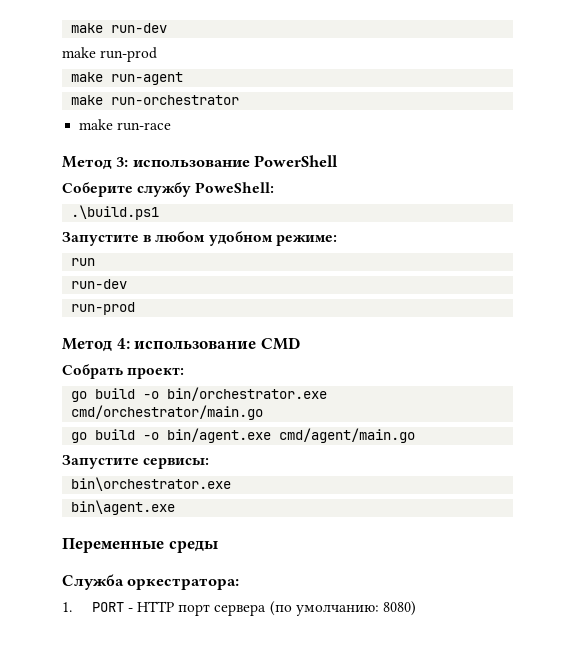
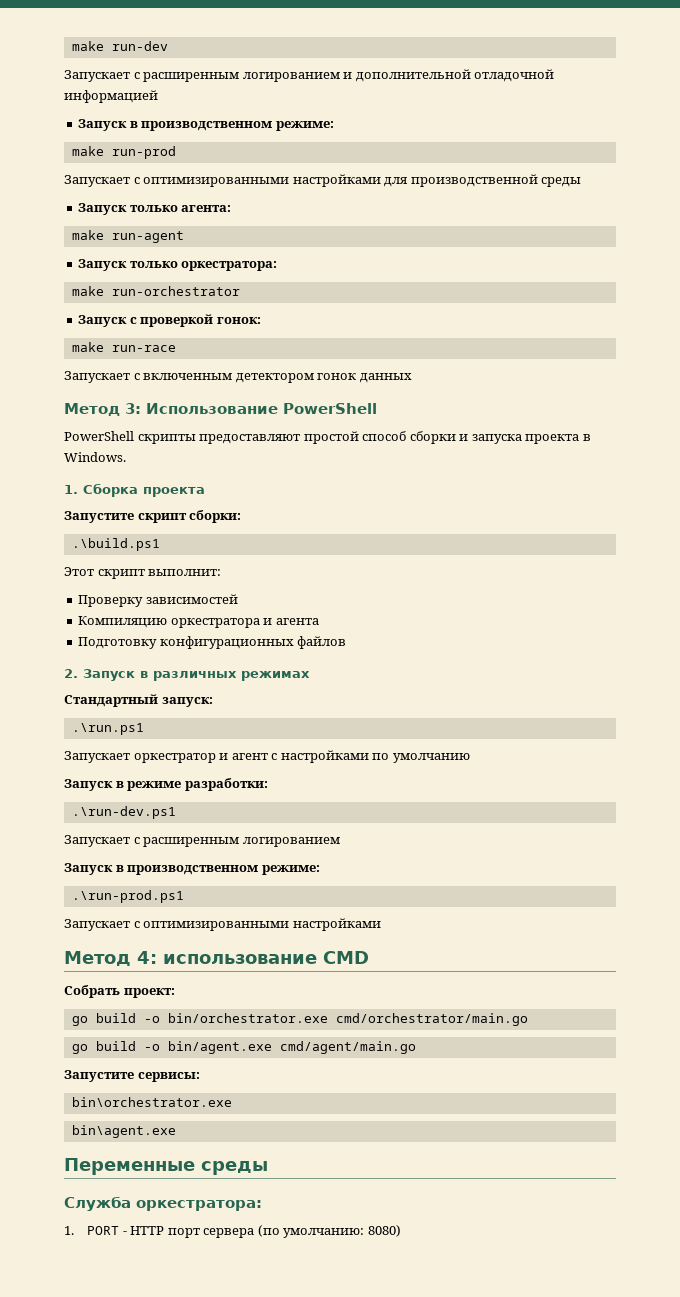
+ Запускает с расширенным логированием и дополнительной отладочной информацией
+ Запуск в производственном режиме:
  make run-prod
+ Запускает с оптимизированными настройками для производственной среды
+ Запуск только агента:
+ Запуск только оркестратора:
+ Запуск с проверкой гонок:
  make run-race
+ Запускает с включенным детектором гонок данных
- Метод 3: использование PowerShell
+ Метод 3: Использование PowerShell
- Соберите службу PoweShell:
+ PowerShell скрипты предоставляют простой способ сборки и запуска проекта в Windows.
+ 1. Сборка проекта
+ Запустите скрипт сборки:
  .\build.ps1
- Запустите в любом удобном режиме:
- run
- run-dev
- run-prod
+ Этот скрипт выполнит:
+ Проверку зависимостей
+ Компиляцию оркестратора и агента
+ Подготовку конфигурационных файлов
+ 2. Запуск в различных режимах
+ Стандартный запуск:
+ .\run.ps1
+ Запускает оркестратор и агент с настройками по умолчанию
+ Запуск в режиме разработки:
+ .\run-dev.ps1
+ Запускает с расширенным логированием
+ Запуск в производственном режиме:
+ .\run-prod.ps1
+ Запускает с оптимизированными настройками

